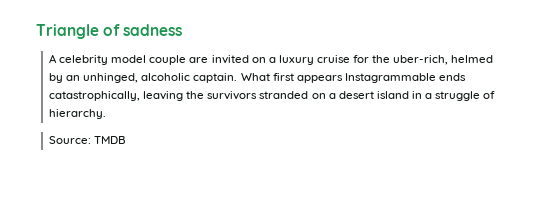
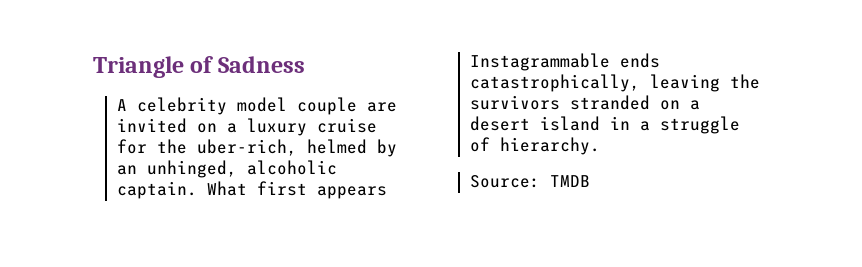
- Triangle of sadness
+ Triangle of Sadness

